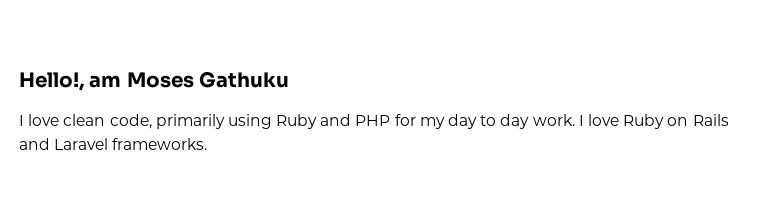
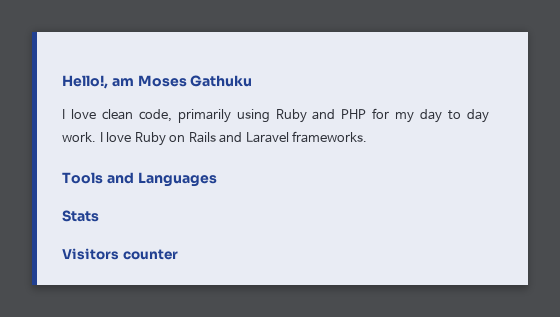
+ Tools and Languages
+ Stats
+ Visitors counter

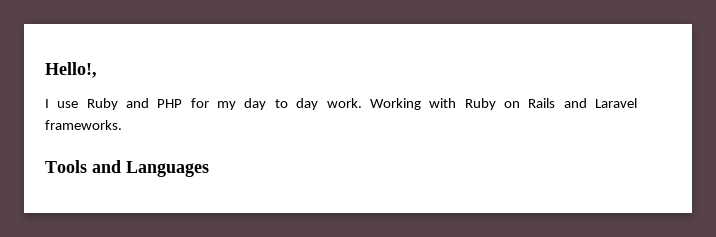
- Hello!, am Moses Gathuku
- I love clean code, primarily using Ruby and PHP for my day to day work.
+ Hello!,
+ I use Ruby and PHP for my day to day work.
- I love Ruby on Rails and Laravel frameworks.
+ Working with Ruby on Rails and Laravel frameworks.
- Stats
- Visitors counter

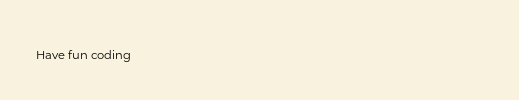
- Hello!,
- I use Ruby and PHP for my day to day work. Working with Ruby on Rails and Laravel frameworks.
- Tools and Languages
+ Have fun coding

